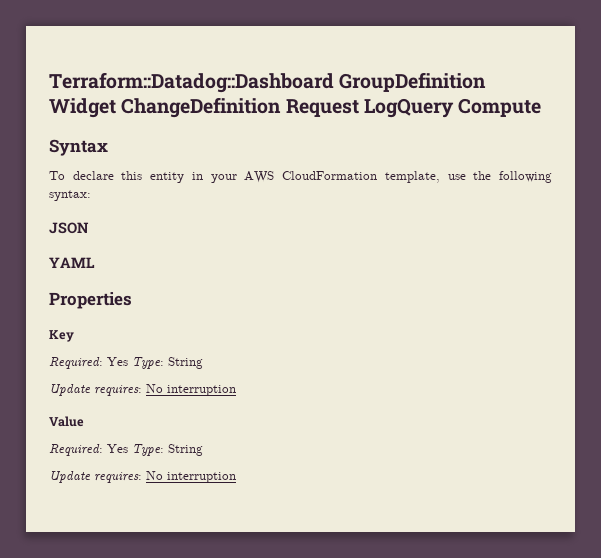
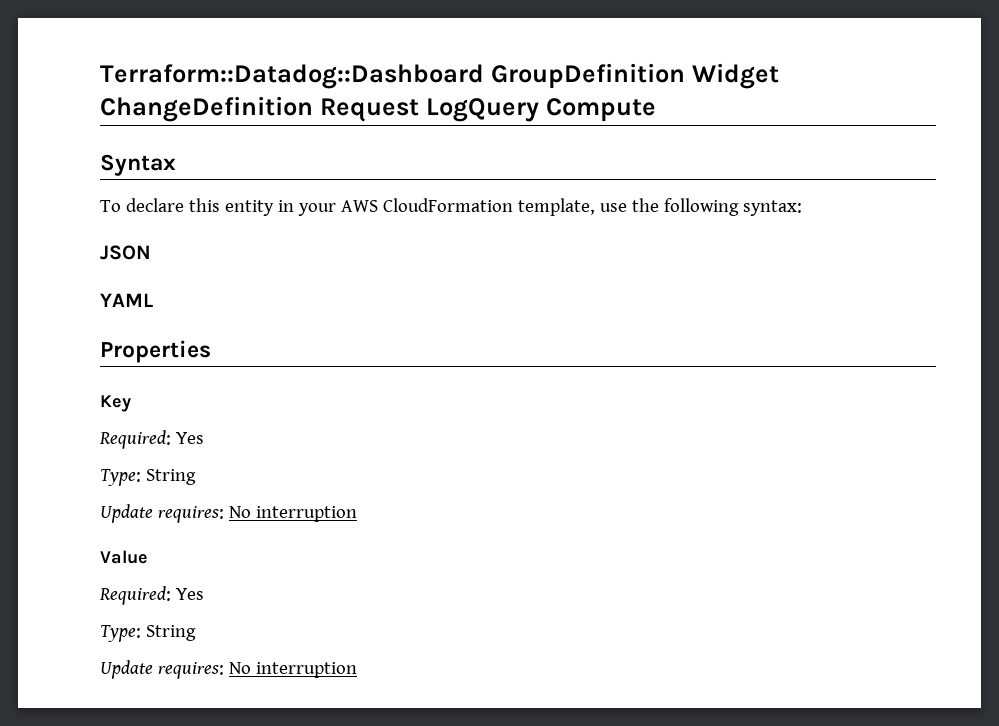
  Key
- Required: Yes Type: String
+ Required: Yes
+ Type: String
  Value
- Required: Yes Type: String
+ Required: Yes
+ Type: String

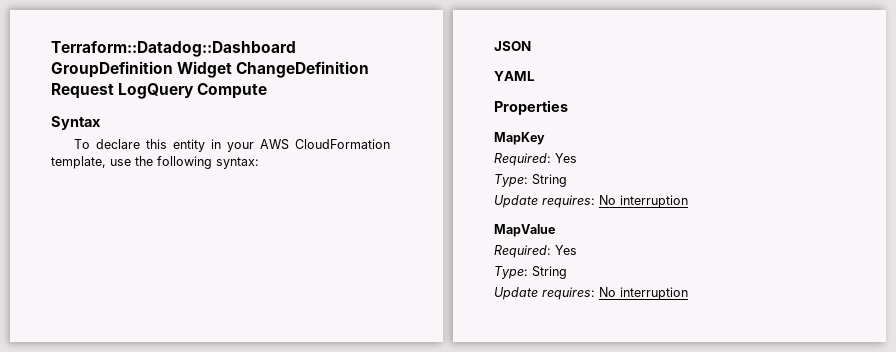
- Key
+ MapKey
- Value
+ MapValue

